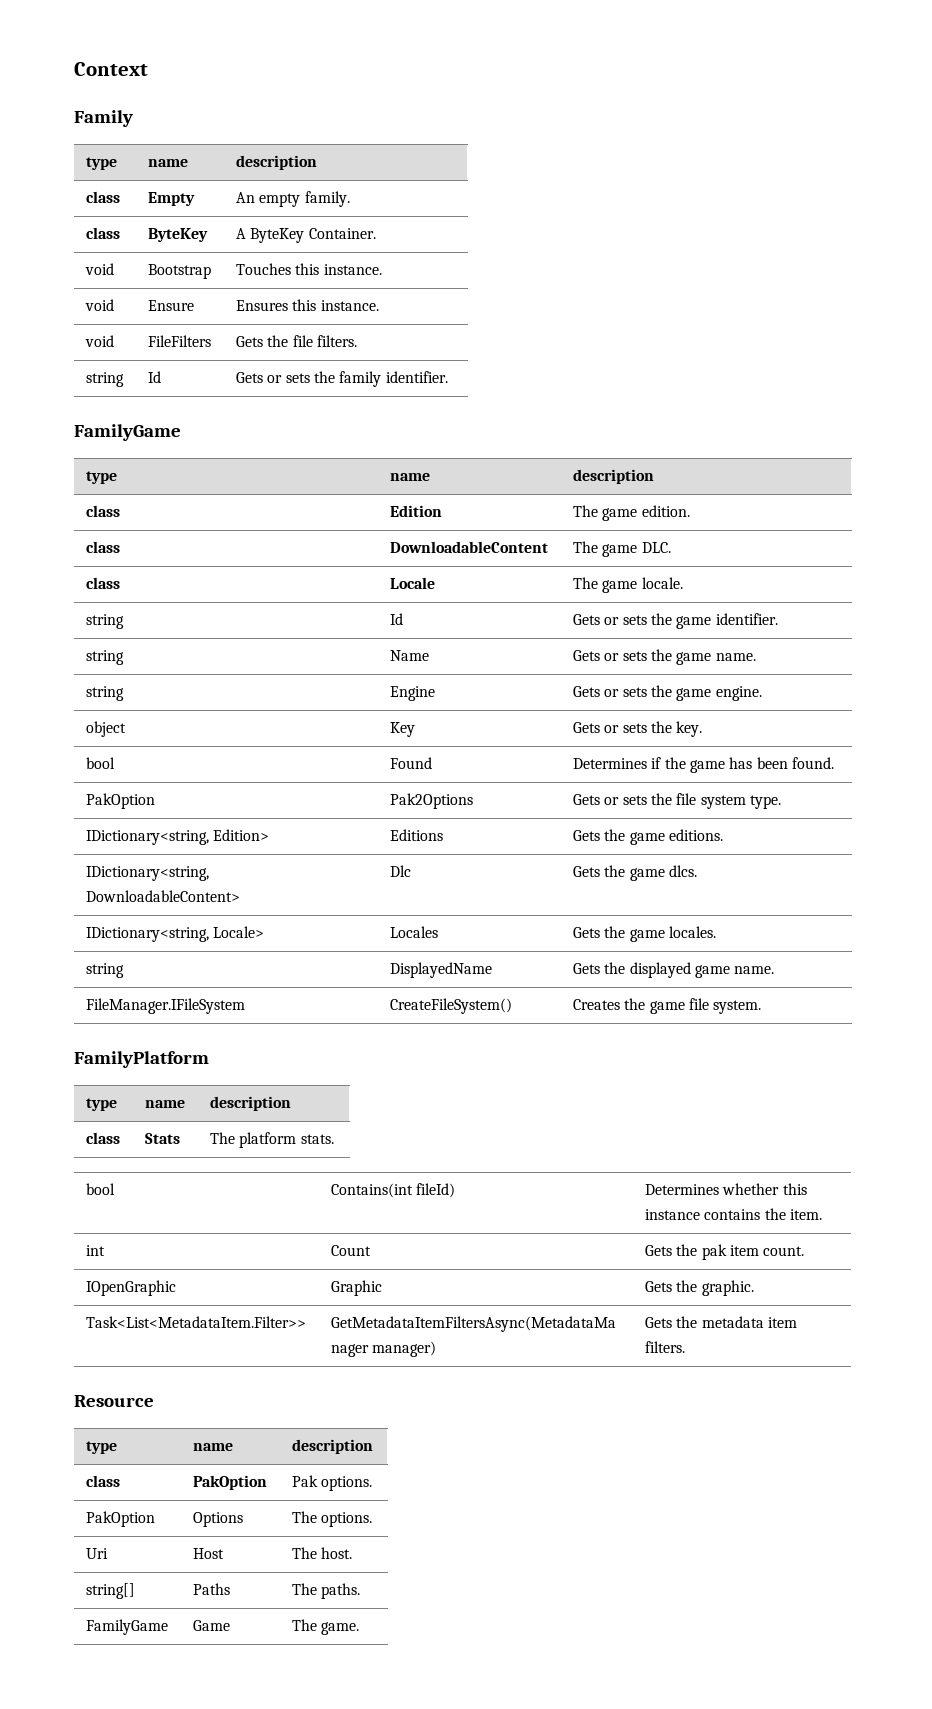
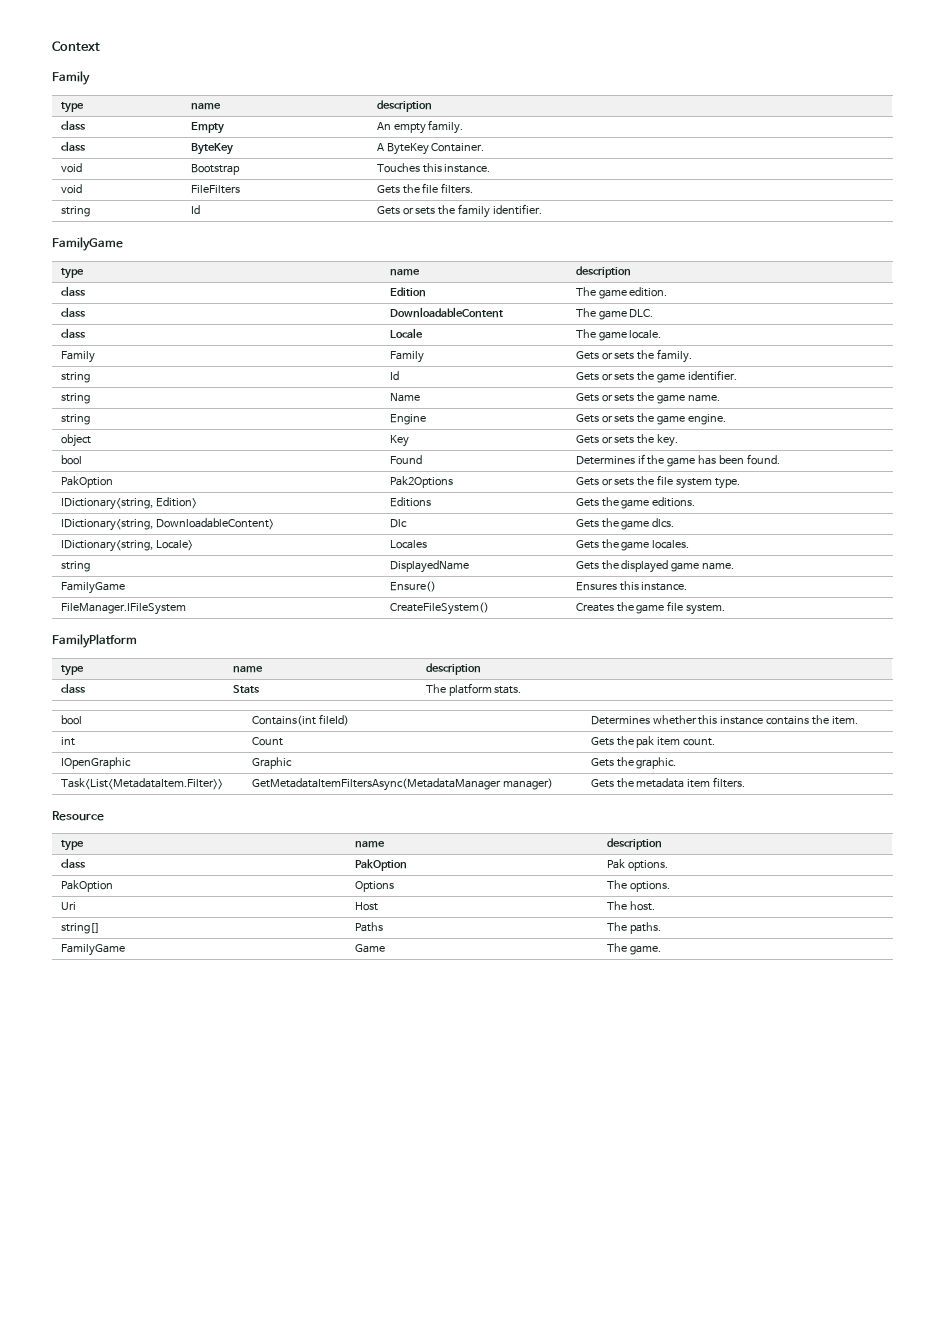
- void | Ensure | Ensures this instance.
+ Family | Family | Gets or sets the family.
+ FamilyGame | Ensure() | Ensures this instance.

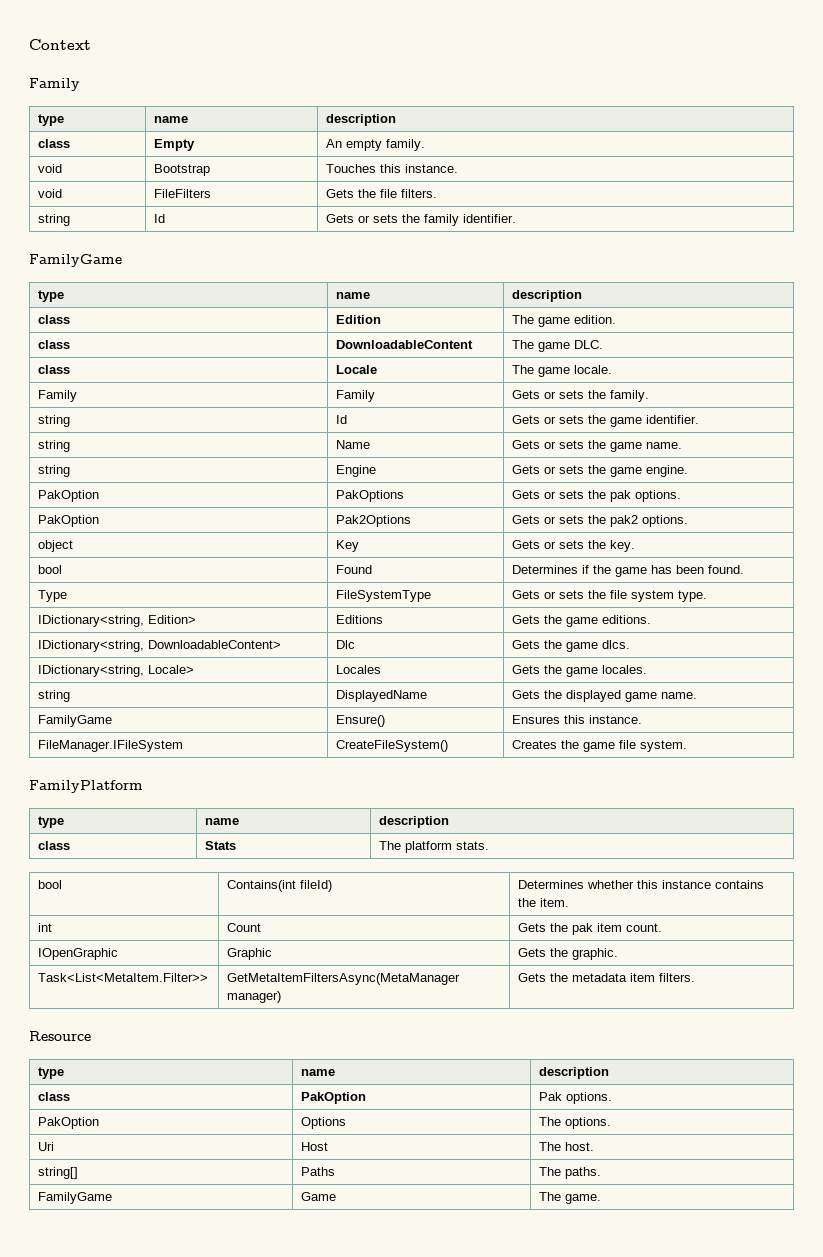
- class | ByteKey | A ByteKey Container.
+ PakOption | PakOptions | Gets or sets the pak options.
+ PakOption | Pak2Options | Gets or sets the pak2 options.
- PakOption | Pak2Options | Gets or sets the file system type.
+ Type | FileSystemType | Gets or sets the file system type.
- Task<List<MetadataItem.Filter>> | GetMetadataItemFiltersAsync(MetadataManager manager) | Gets the metadata item filters.
+ Task<List<MetaItem.Filter>> | GetMetaItemFiltersAsync(MetaManager manager) | Gets the metadata item filters.

